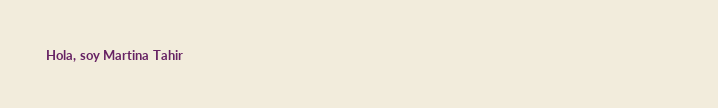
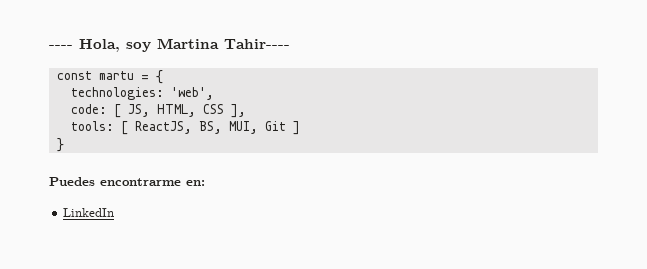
- Hola, soy Martina Tahir
+ ---- Hola, soy Martina Tahir----
+ const martu = {
+ technologies: 'web',
+ code: [ JS, HTML, CSS ],
+ tools: [ ReactJS, BS, MUI, Git ]
+ }
+ Puedes encontrarme en:
+ LinkedIn

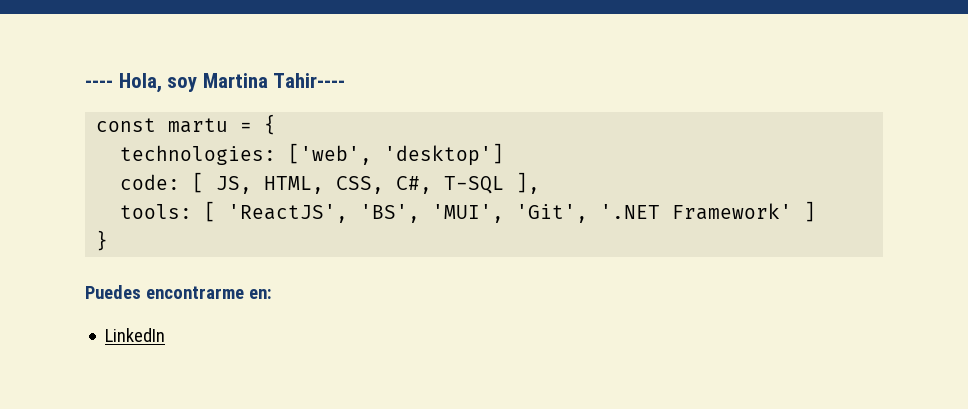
- technologies: 'web',
+ technologies: ['web', 'desktop']
- code: [ JS, HTML, CSS ],
+ code: [ JS, HTML, CSS, C#, T-SQL ],
- tools: [ ReactJS, BS, MUI, Git ]
+ tools: [ 'ReactJS', 'BS', 'MUI', 'Git', '.NET Framework' ]

